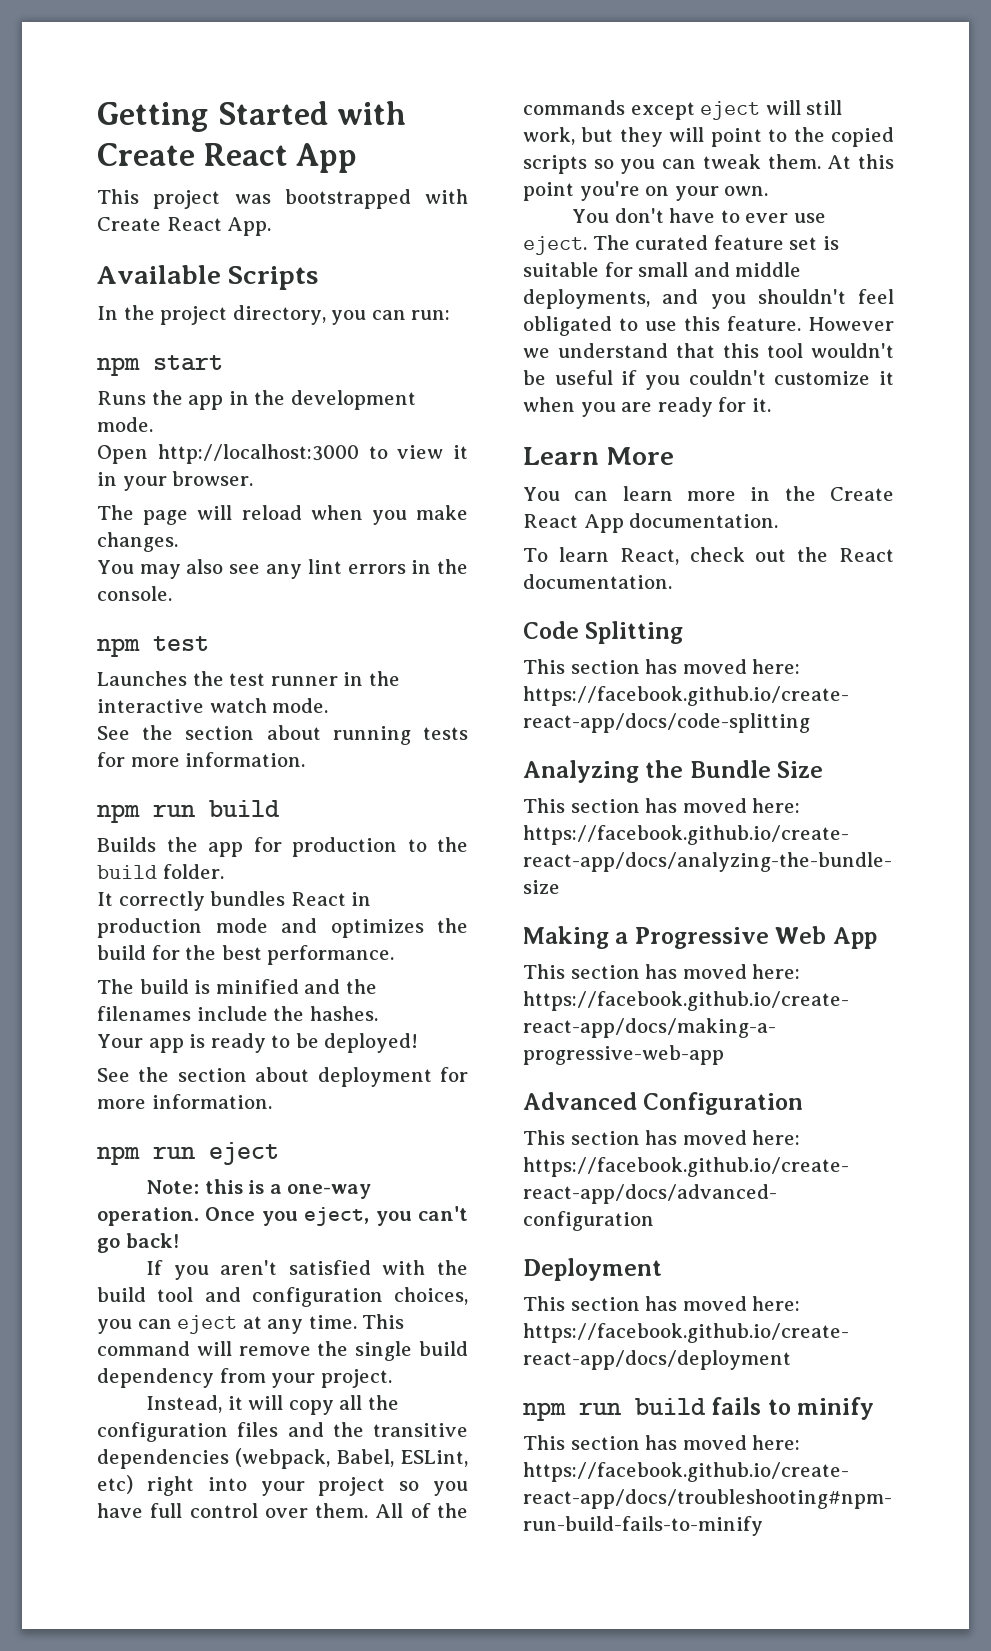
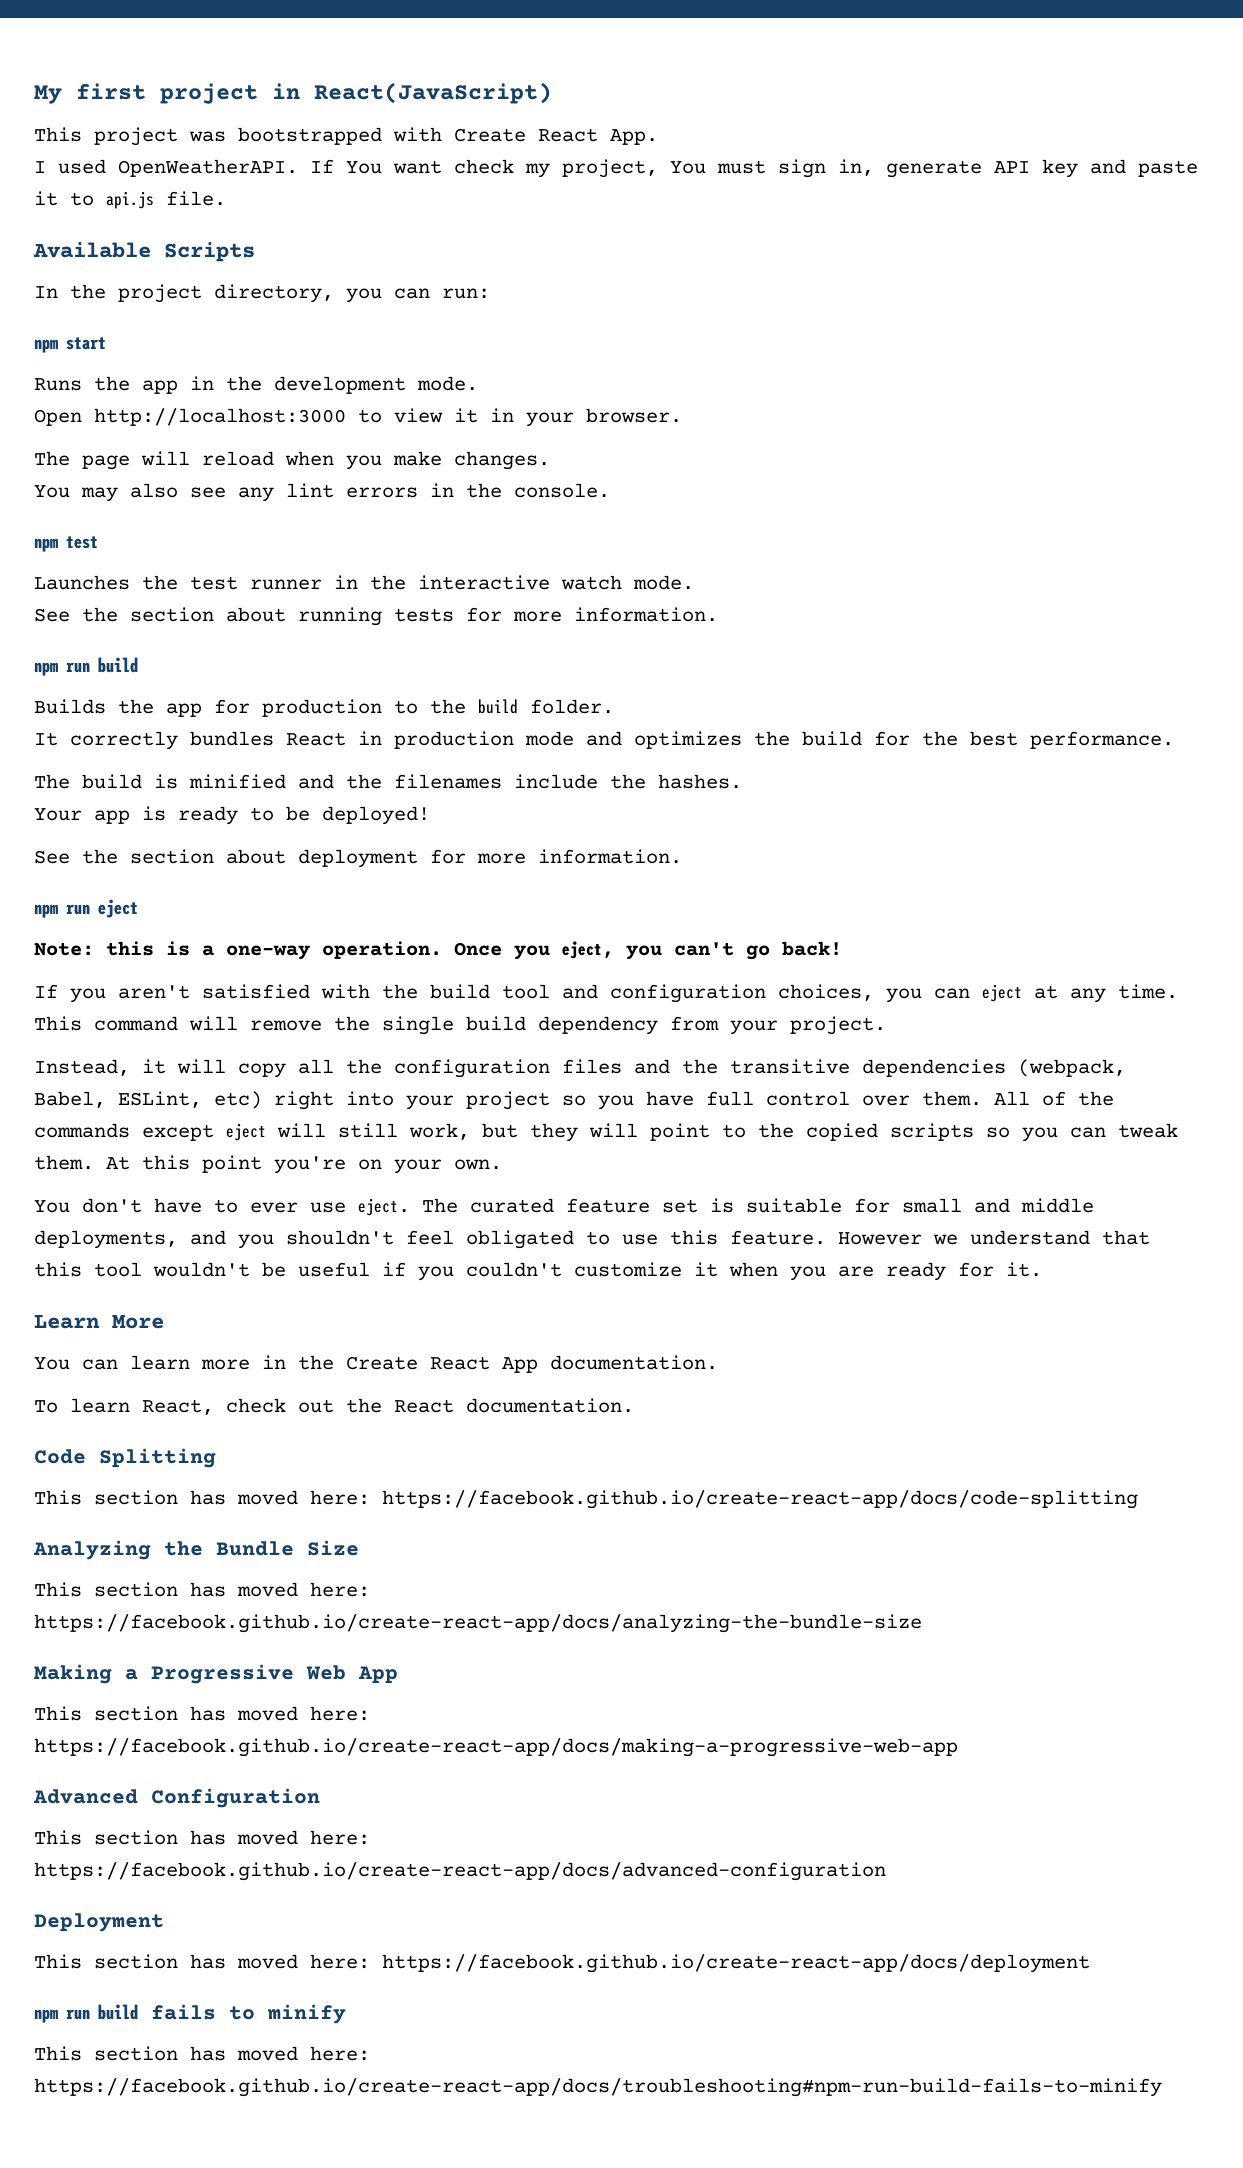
- Getting Started with Create React App
+ My first project in React(JavaScript)
+ I used OpenWeatherAPI. If You want check my project, You must sign in, generate API key and paste it to api.js file.

